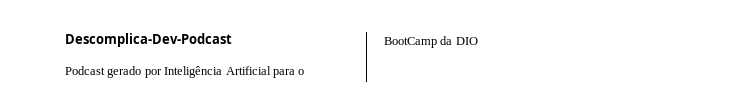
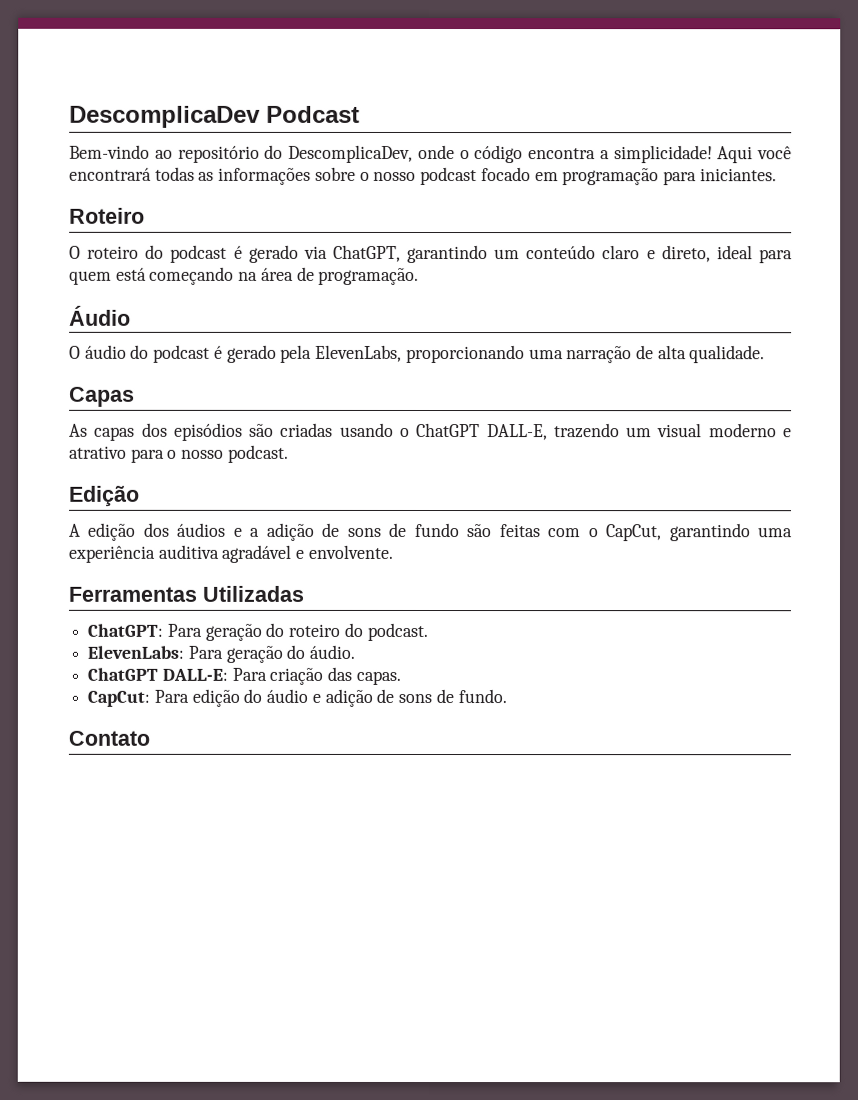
- Descomplica-Dev-Podcast
- Podcast gerado por Inteligência Artificial para o BootCamp da DIO
+ DescomplicaDev Podcast
+ Bem-vindo ao repositório do DescomplicaDev, onde o código encontra a simplicidade! Aqui você encontrará todas as informações sobre o nosso podcast focado em programação para iniciantes.
+ Roteiro
+ O roteiro do podcast é gerado via ChatGPT, garantindo um conteúdo claro e direto, ideal para quem está começando na área de programação.
+ Áudio
+ O áudio do podcast é gerado pela ElevenLabs, proporcionando uma narração de alta qualidade.
+ Capas
+ As capas dos episódios são criadas usando o ChatGPT DALL-E, trazendo um visual moderno e atrativo para o nosso podcast.
+ Edição
+ A edição dos áudios e a adição de sons de fundo são feitas com o CapCut, garantindo uma experiência auditiva agradável e envolvente.
+ Ferramentas Utilizadas
+ ChatGPT: Para geração do roteiro do podcast.
+ ElevenLabs: Para geração do áudio.
+ ChatGPT DALL-E: Para criação das capas.
+ CapCut: Para edição do áudio e adição de sons de fundo.
+ Contato

